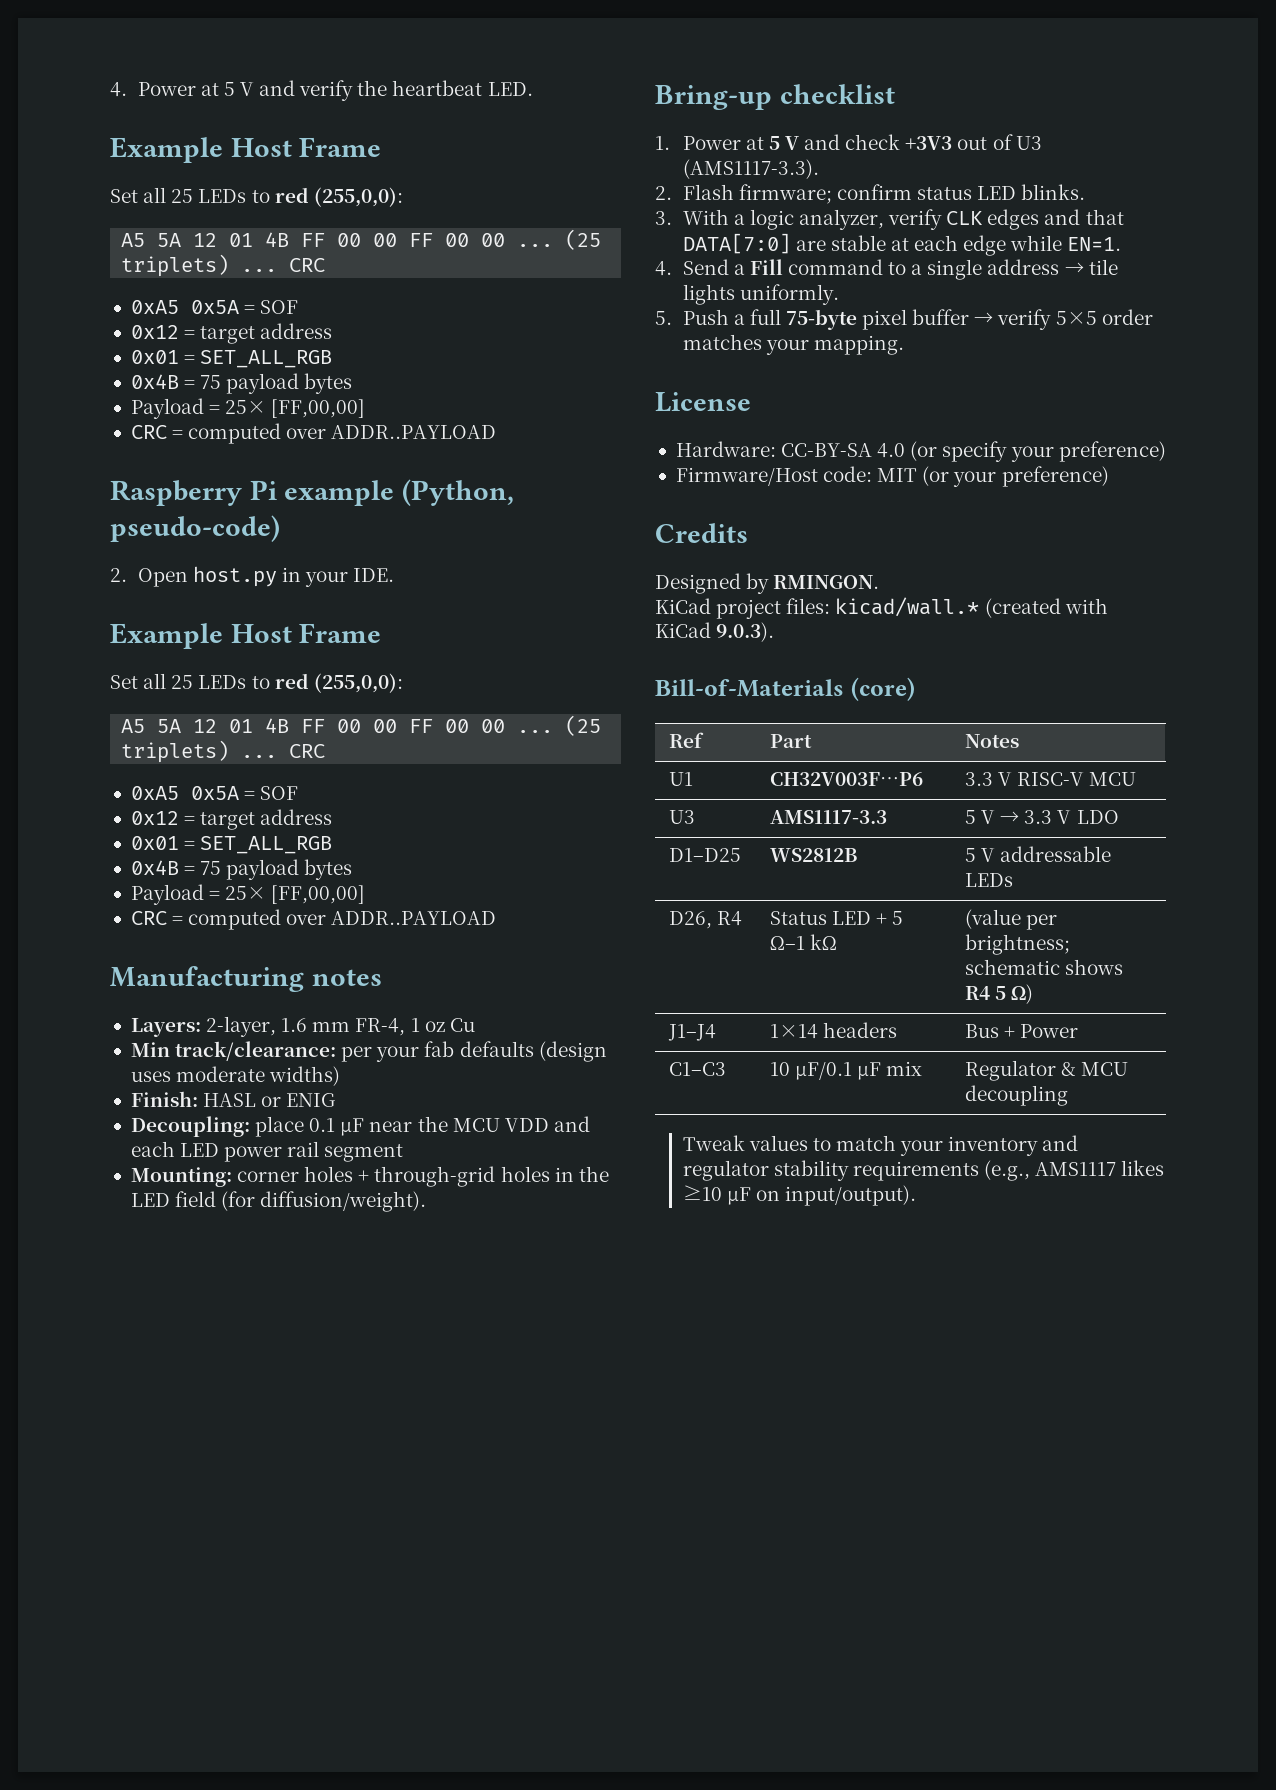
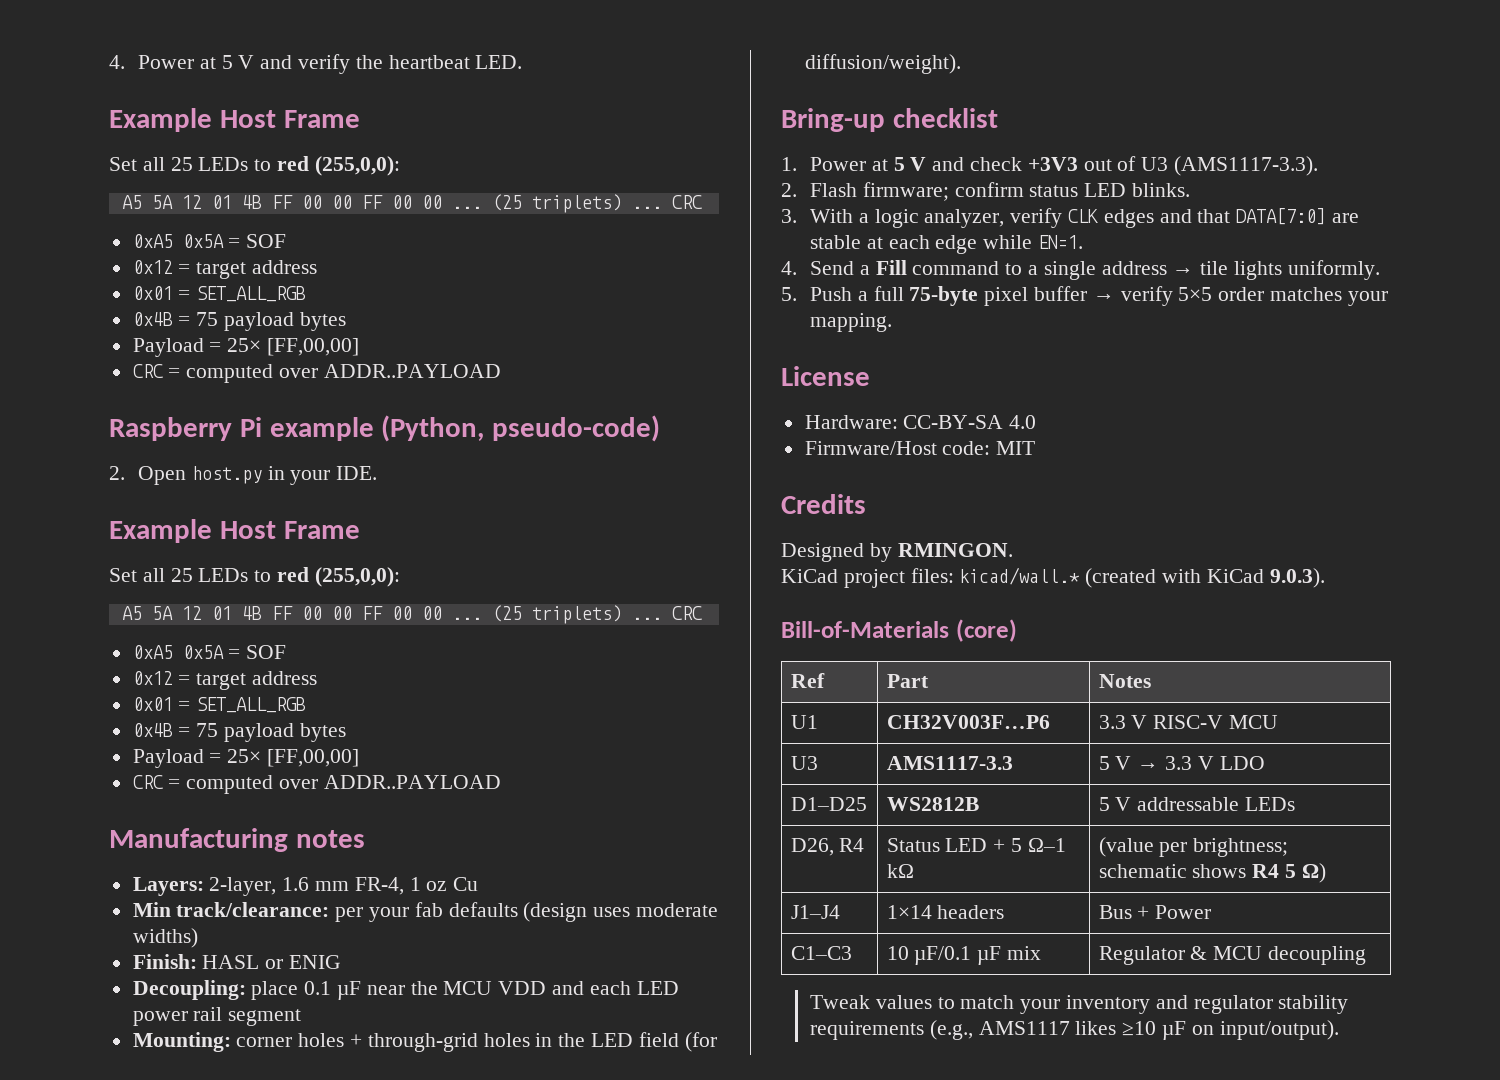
- Hardware: CC-BY-SA 4.0 (or specify your preference)
+ Hardware: CC-BY-SA 4.0
- Firmware/Host code: MIT (or your preference)
+ Firmware/Host code: MIT

